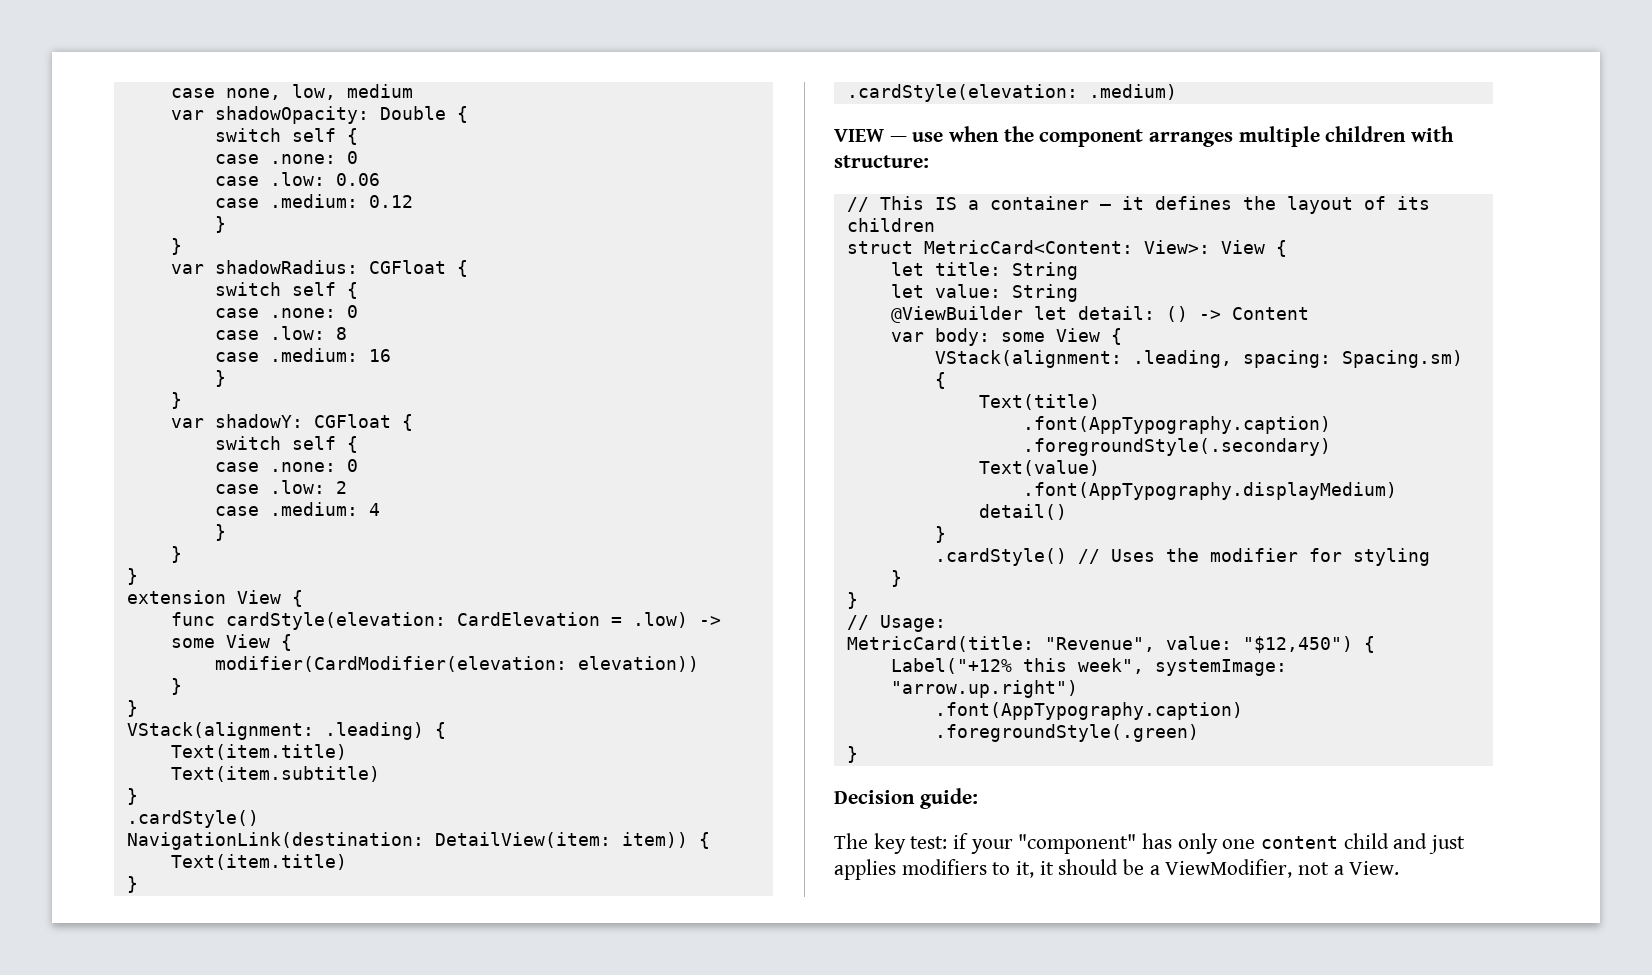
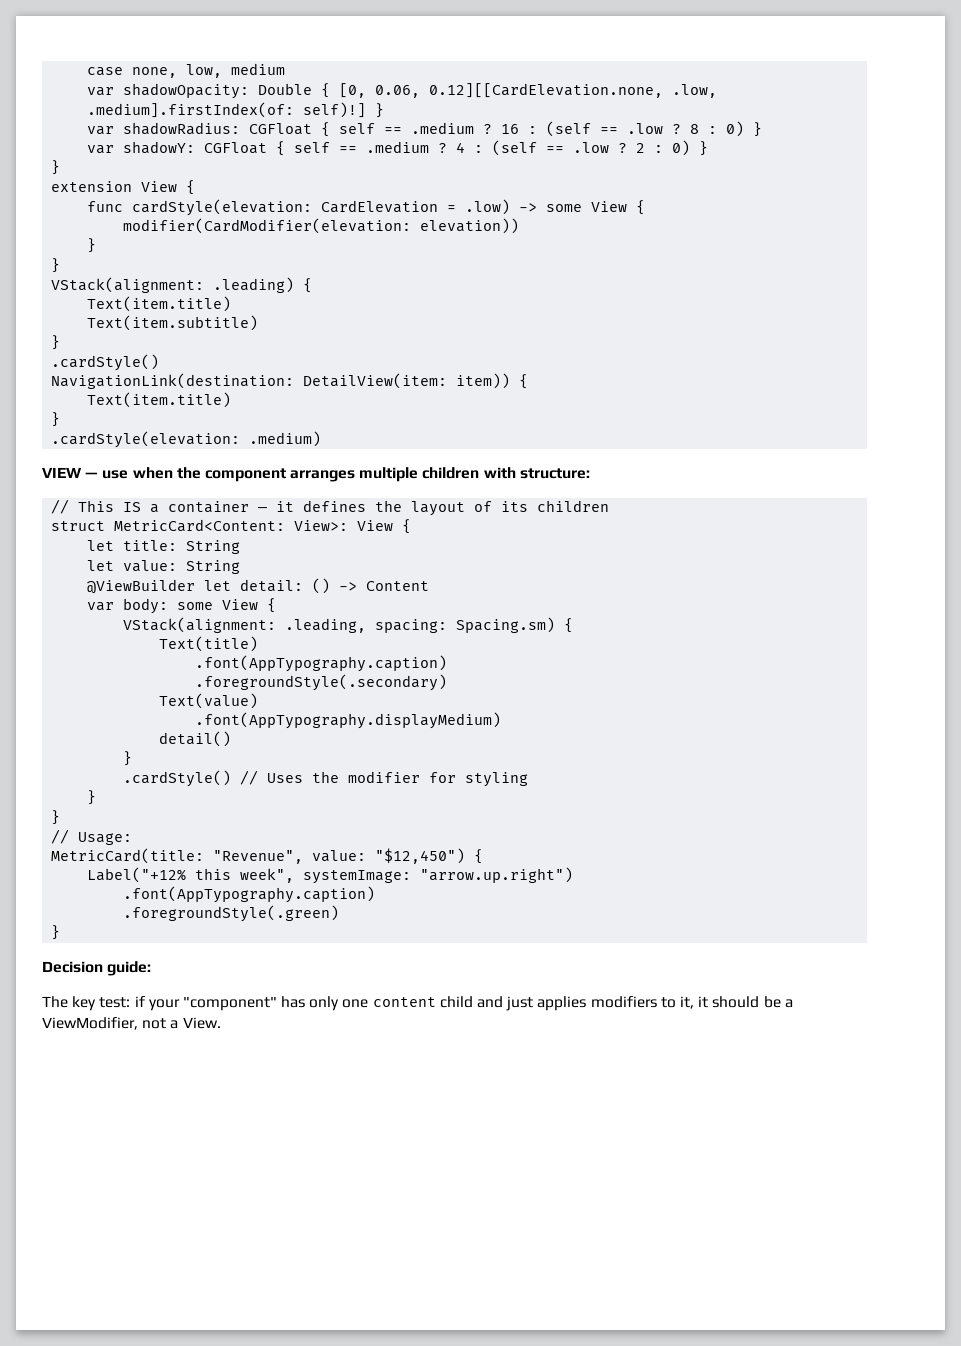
- var shadowOpacity: Double {
- switch self {
- case .none: 0
- case .low: 0.06
- case .medium: 0.12
- }
- }
+ var shadowOpacity: Double { [0, 0.06, 0.12][[CardElevation.none, .low, .medium].firstIndex(of: self)!] }
- var shadowRadius: CGFloat {
- switch self {
- case .none: 0
- case .low: 8
- case .medium: 16
- }
- }
+ var shadowRadius: CGFloat { self == .medium ? 16 : (self == .low ? 8 : 0) }
- var shadowY: CGFloat {
- switch self {
- case .none: 0
- case .low: 2
- case .medium: 4
- }
- }
+ var shadowY: CGFloat { self == .medium ? 4 : (self == .low ? 2 : 0) }

